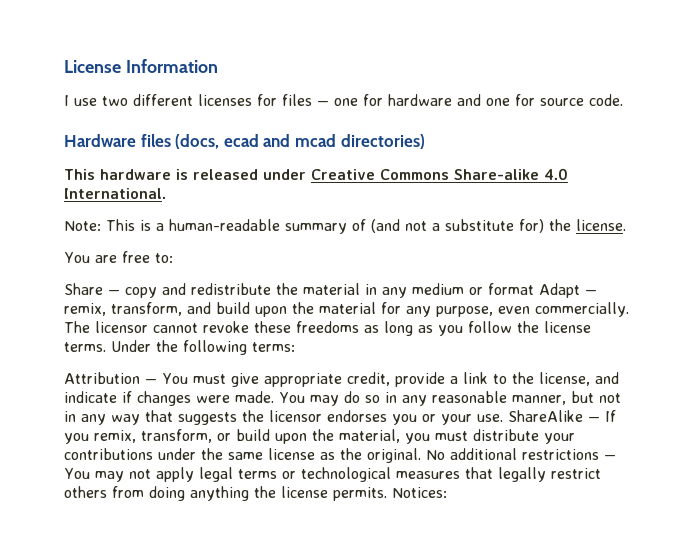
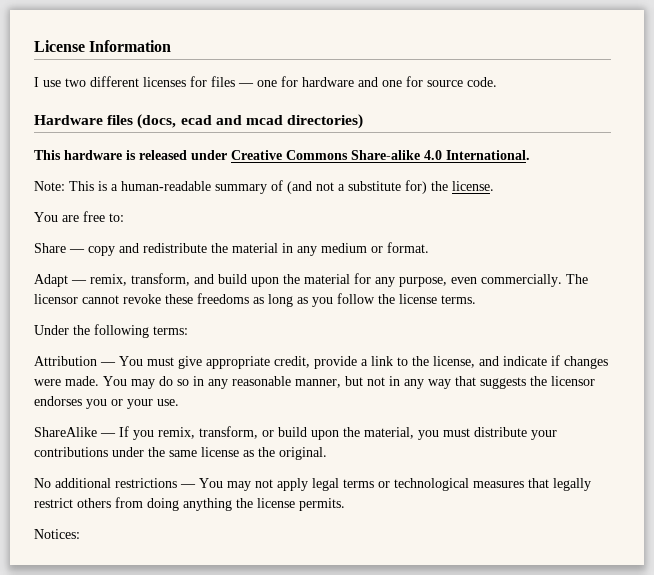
- Share — copy and redistribute the material in any medium or format Adapt — remix, transform, and build upon the material for any purpose, even commercially.
+ Share — copy and redistribute the material in any medium or format.
+ Adapt — remix, transform, and build upon the material for any purpose, even commercially.
- The licensor cannot revoke these freedoms as long as you follow the license terms. Under the following terms:
+ The licensor cannot revoke these freedoms as long as you follow the license terms.
+ Under the following terms:
- You may do so in any reasonable manner, but not in any way that suggests the licensor endorses you or your use. ShareAlike — If you remix, transform, or build upon the material, you must distribute your contributions under the same license as the original. No additional restrictions — You may not apply legal terms or technological measures that legally restrict others from doing anything the license permits. Notices:
+ You may do so in any reasonable manner, but not in any way that suggests the licensor endorses you or your use.
+ ShareAlike — If you remix, transform, or build upon the material, you must distribute your contributions under the same license as the original.
+ No additional restrictions — You may not apply legal terms or technological measures that legally restrict others from doing anything the license permits.
+ Notices:

